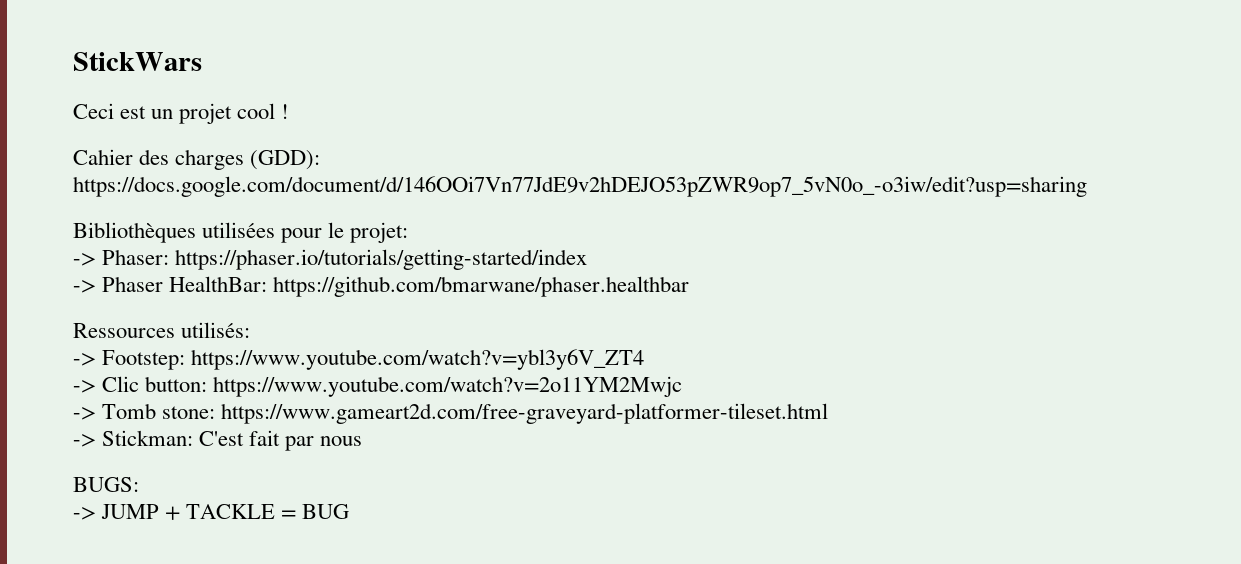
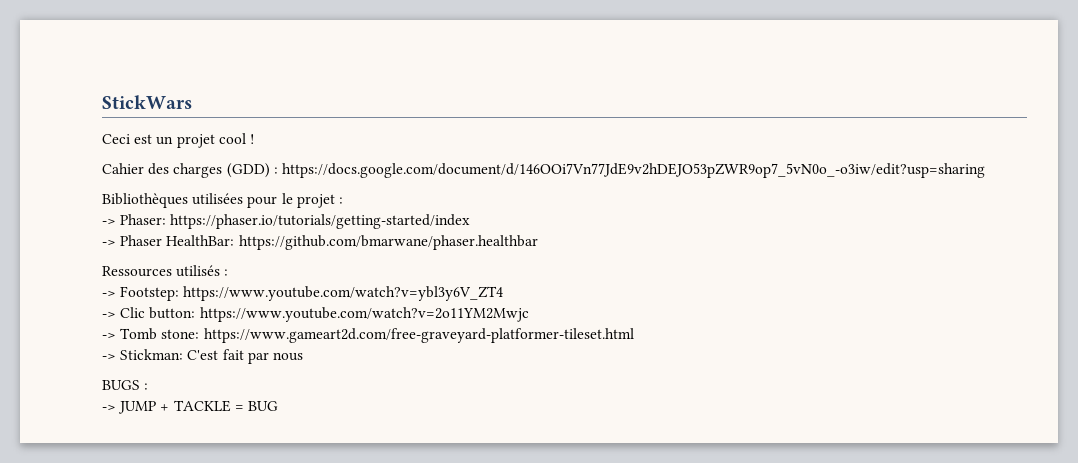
- Cahier des charges (GDD): https://docs.google.com/document/d/146OOi7Vn77JdE9v2hDEJO53pZWR9op7_5vN0o_-o3iw/edit?usp=sharing
+ Cahier des charges (GDD) : https://docs.google.com/document/d/146OOi7Vn77JdE9v2hDEJO53pZWR9op7_5vN0o_-o3iw/edit?usp=sharing
- Bibliothèques utilisées pour le projet:
+ Bibliothèques utilisées pour le projet :
- Ressources utilisés:
+ Ressources utilisés :
- BUGS:
+ BUGS :

